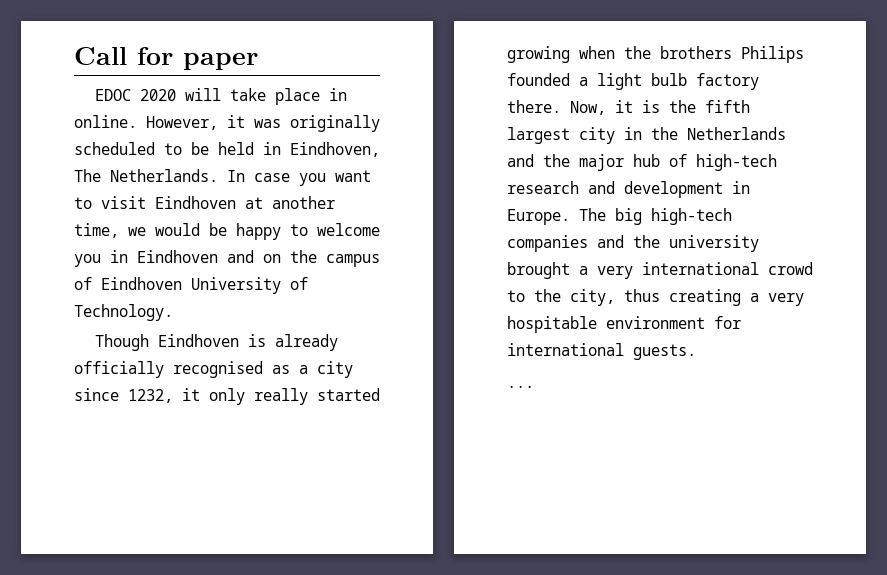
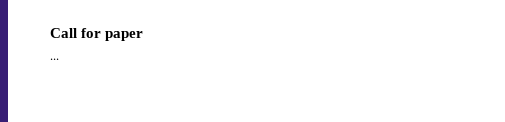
- EDOC 2020 will take place in online. However, it was originally scheduled to be held in Eindhoven, The Netherlands. In case you want to visit Eindhoven at another time, we would be happy to welcome you in Eindhoven and on the campus of Eindhoven University of Technology.
- Though Eindhoven is already officially recognised as a city since 1232, it only really started growing when the brothers Philips founded a light bulb factory there. Now, it is the fifth largest city in the Netherlands and the major hub of high-tech research and development in Europe. The big high-tech companies and the university brought a very international crowd to the city, thus creating a very hospitable environment for international guests.

